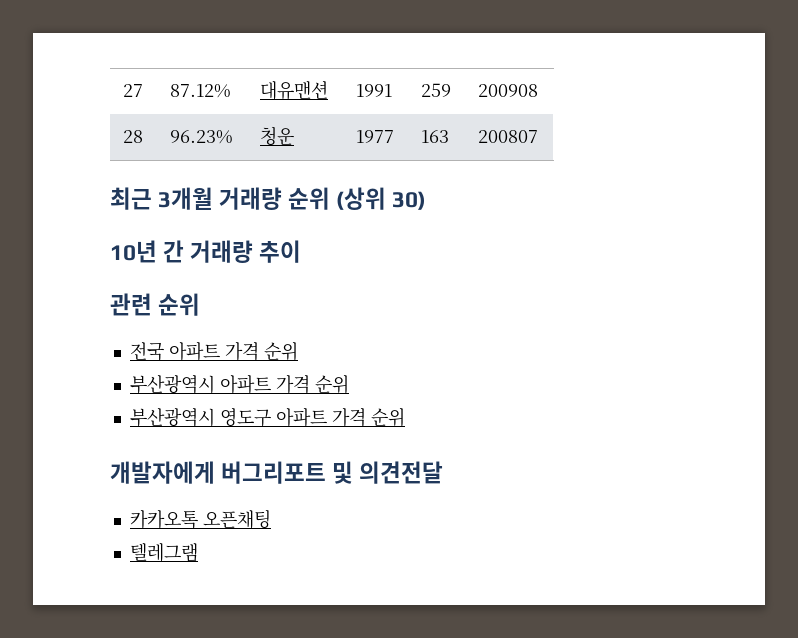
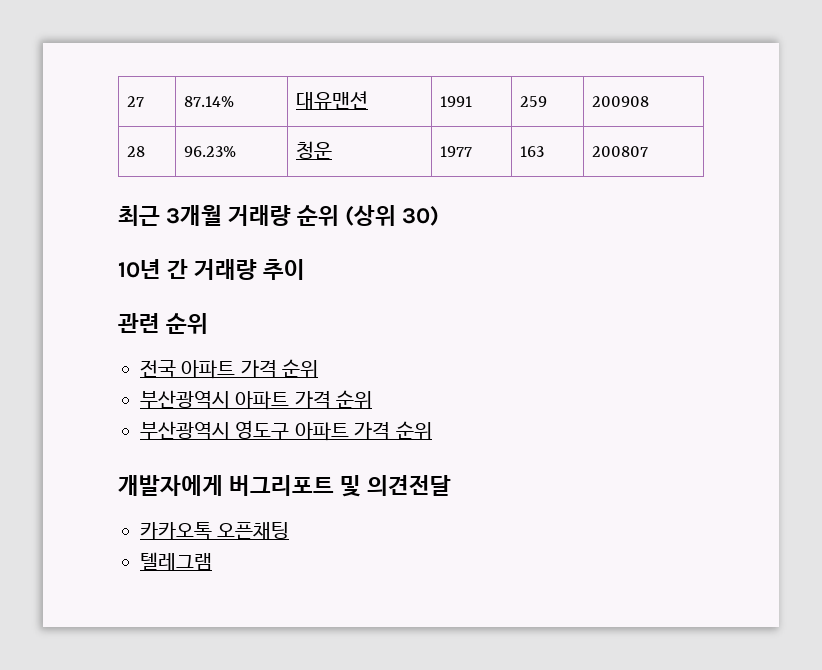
- 27 | 87.12% | 대유맨션 | 1991 | 259 | 200908
+ 27 | 87.14% | 대유맨션 | 1991 | 259 | 200908

